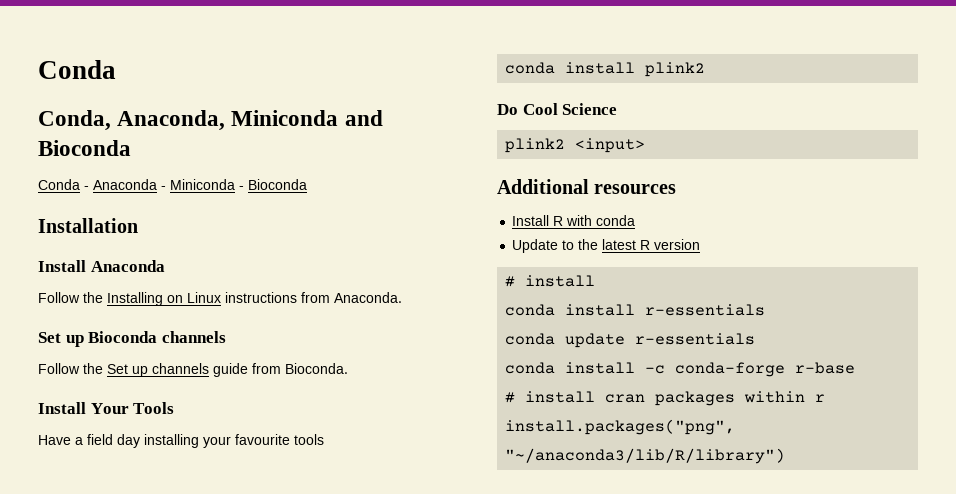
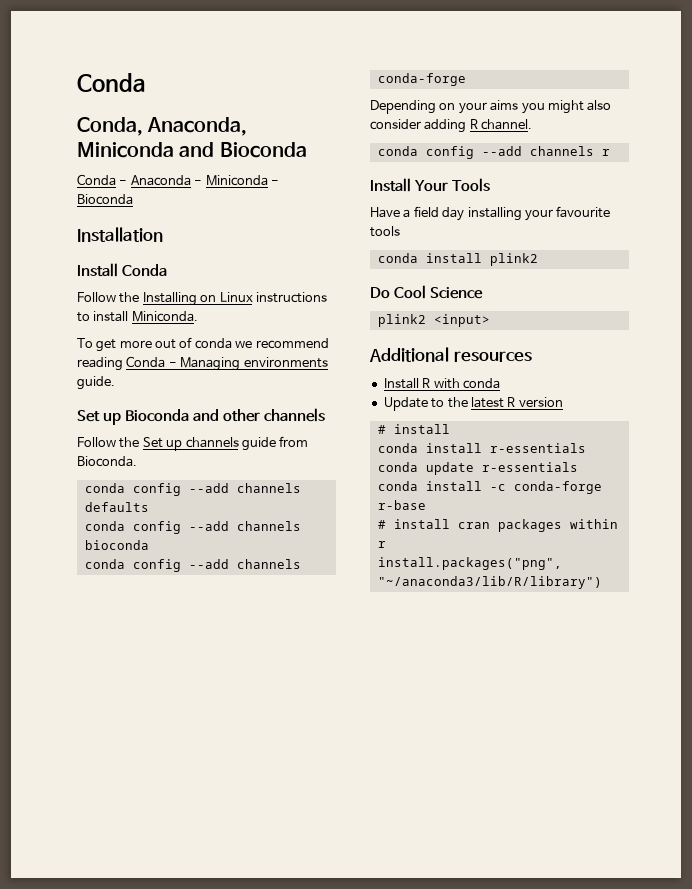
- Install Anaconda
+ Install Conda
- Follow the Installing on Linux instructions from Anaconda.
+ Follow the Installing on Linux instructions to install Miniconda.
+ To get more out of conda we recommend reading Conda - Managing environments guide.
- Set up Bioconda channels
+ Set up Bioconda and other channels
+ conda config --add channels defaults
+ conda config --add channels bioconda
+ conda config --add channels conda-forge
+ Depending on your aims you might also consider adding R channel.
+ conda config --add channels r

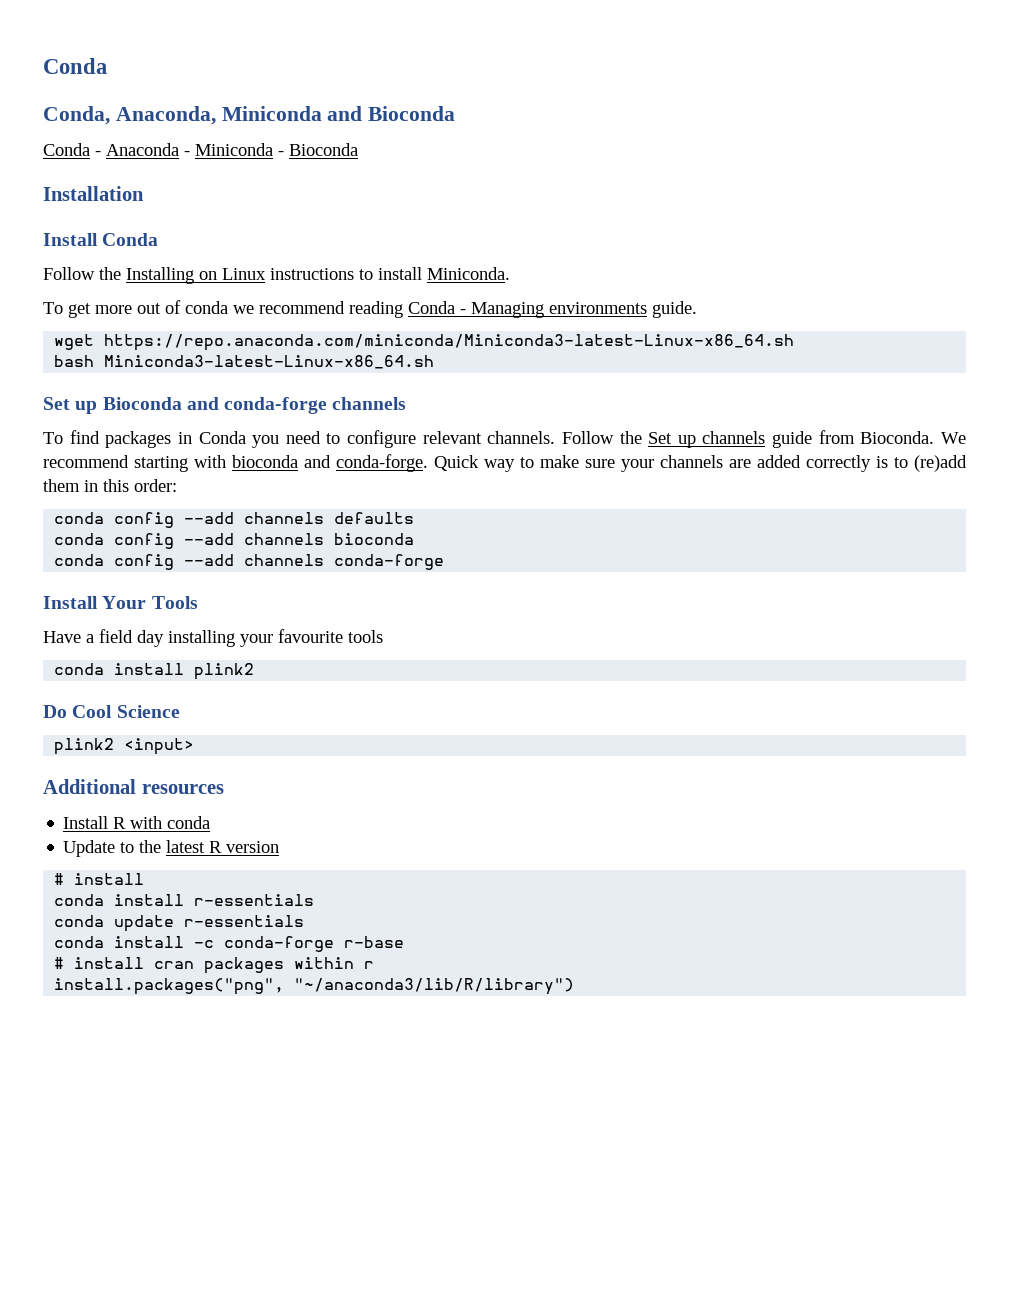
+ wget https://repo.anaconda.com/miniconda/Miniconda3-latest-Linux-x86_64.sh
+ bash Miniconda3-latest-Linux-x86_64.sh
- Set up Bioconda and other channels
+ Set up Bioconda and conda-forge channels
+ To find packages in Conda you need to configure relevant channels.
+ We recommend starting with bioconda and conda-forge. Quick way to make sure your channels are added correctly is to (re)add them in this order:
- Depending on your aims you might also consider adding R channel.
- conda config --add channels r

